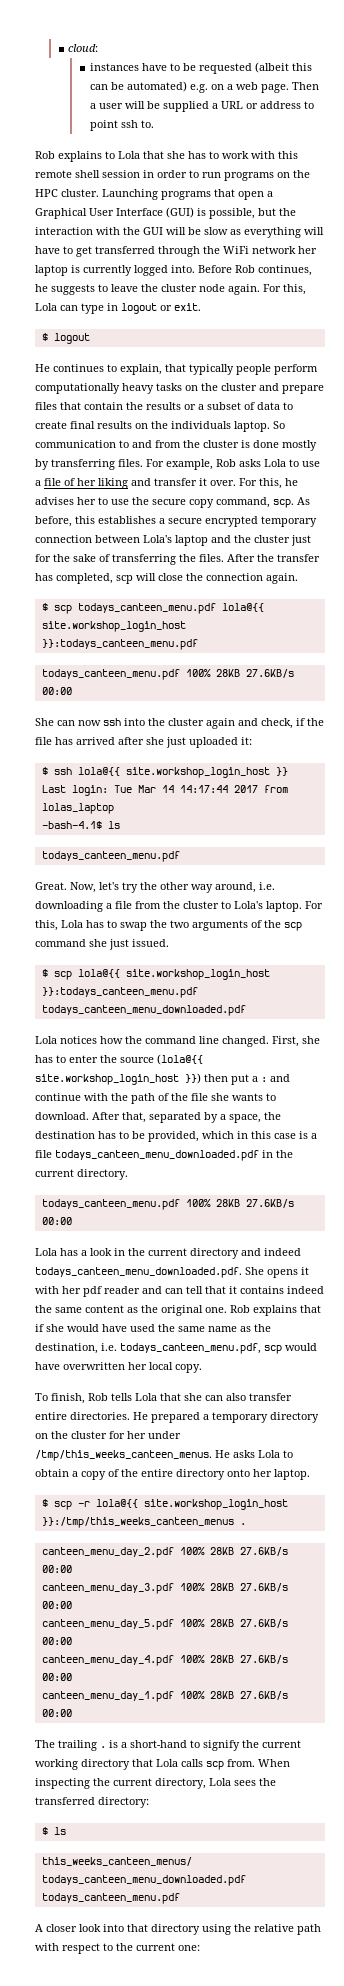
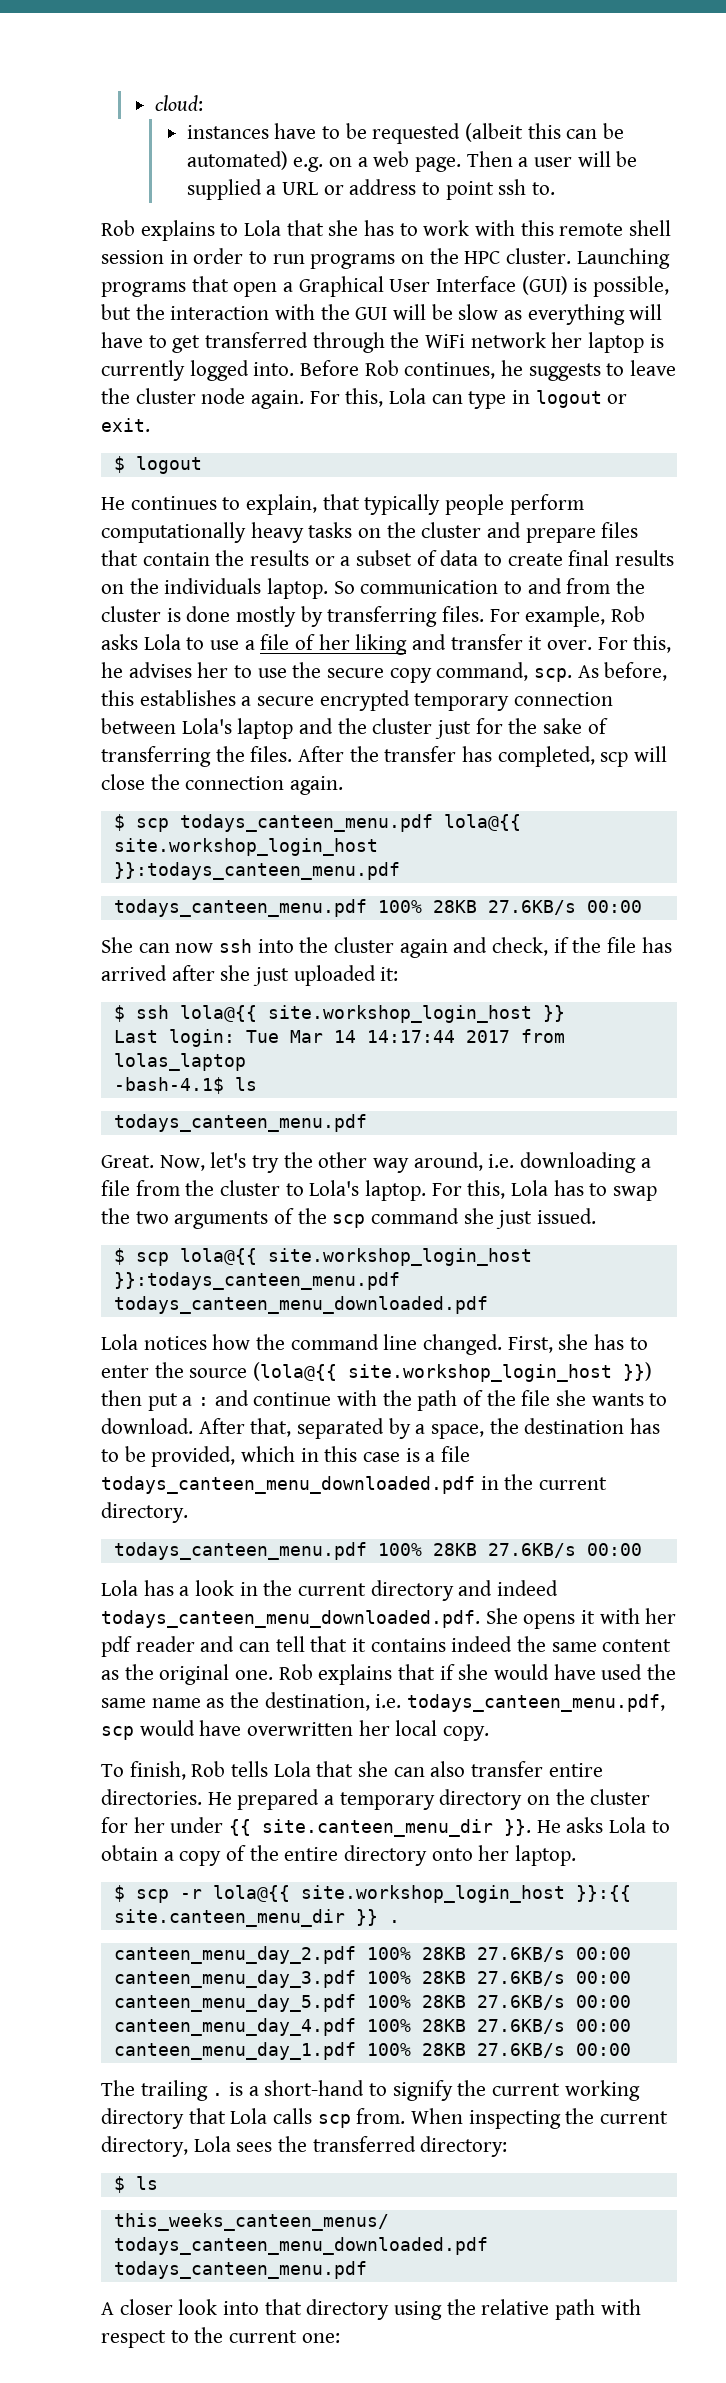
- He prepared a temporary directory on the cluster for her under /tmp/this_weeks_canteen_menus.
+ He prepared a temporary directory on the cluster for her under {{ site.canteen_menu_dir }}.
- $ scp -r lola@{{ site.workshop_login_host }}:/tmp/this_weeks_canteen_menus .
+ $ scp -r lola@{{ site.workshop_login_host }}:{{ site.canteen_menu_dir }} .

